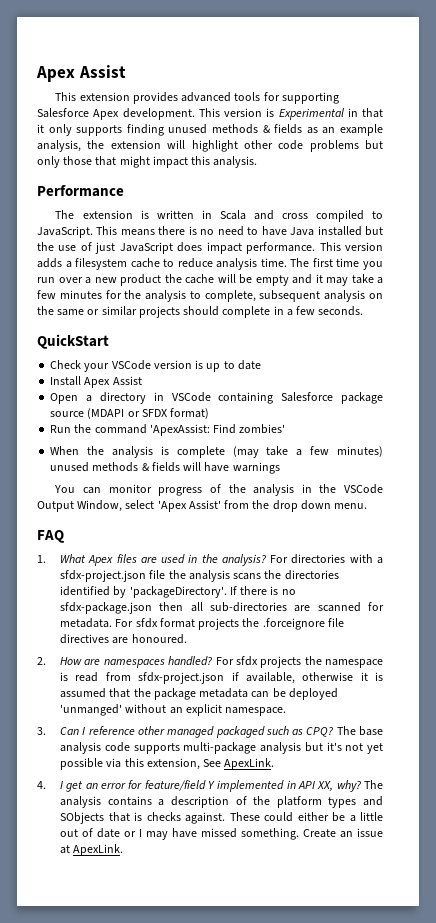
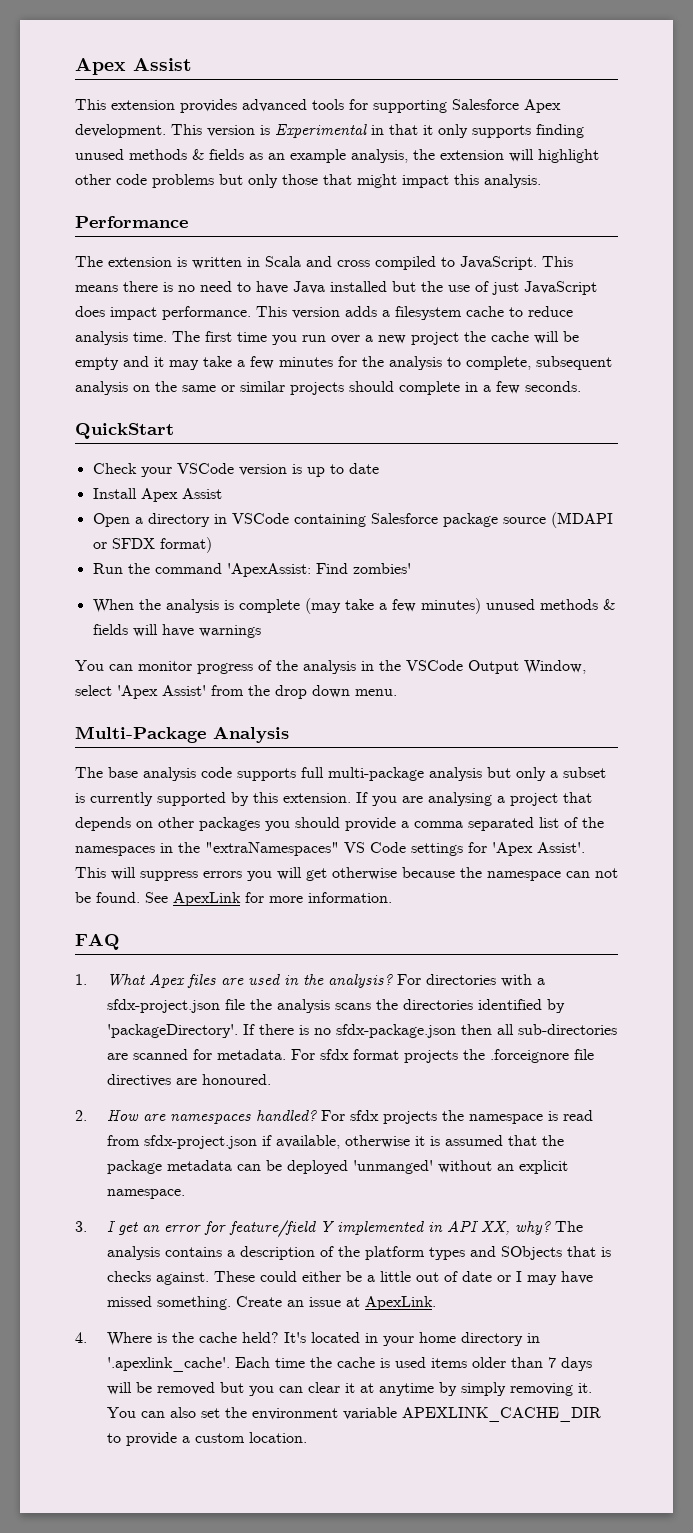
- The first time you run over a new product the cache will be empty and it may take a few minutes for the analysis to complete, subsequent analysis on the same or similar projects should complete in a few seconds.
+ The first time you run over a new project the cache will be empty and it may take a few minutes for the analysis to complete, subsequent analysis on the same or similar projects should complete in a few seconds.
+ Multi-Package Analysis
+ The base analysis code supports full multi-package analysis but only a subset is currently supported by this extension. If you are analysing a project that depends on other packages you should provide a comma separated list of the namespaces in the "extraNamespaces" VS Code settings for 'Apex Assist'. This will suppress errors you will get otherwise because the namespace can not be found. See ApexLink for more information.
- 3. Can I reference other managed packaged such as CPQ? The base analysis code supports multi-package analysis but it's not yet possible via this extension, See ApexLink.
- 4. I get an error for feature/field Y implemented in API XX, why?
+ 3. I get an error for feature/field Y implemented in API XX, why?
+ 4. Where is the cache held? It's located in your home directory in '.apexlink_cache'. Each time the cache is used items older than 7 days will be removed but you can clear it at anytime by simply removing it. You can also set the environment variable APEXLINK_CACHE_DIR to provide a custom location.

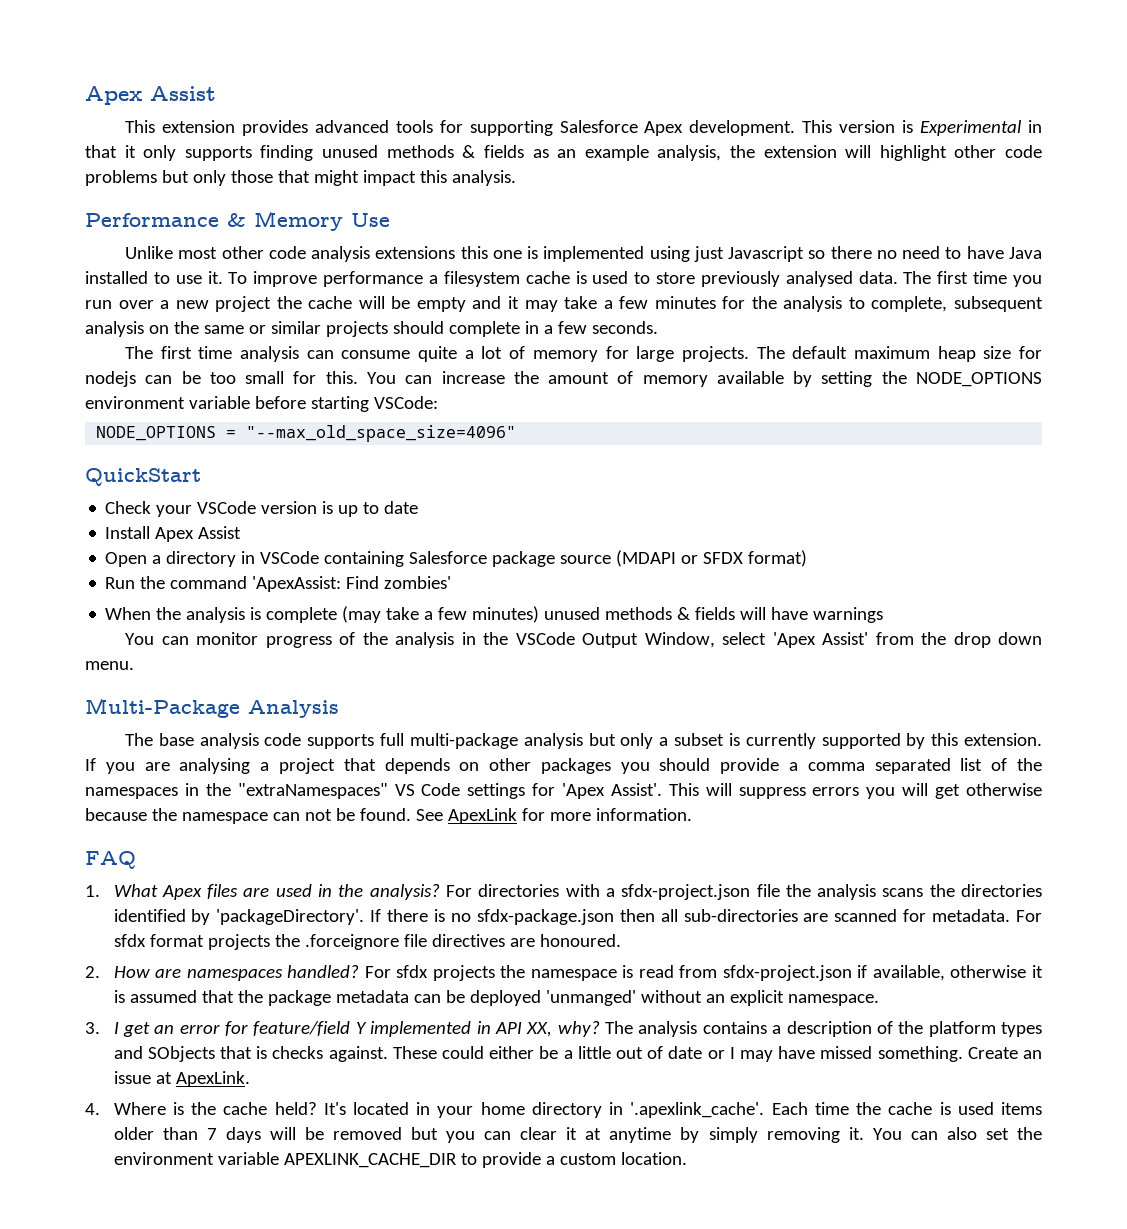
- Performance
- The extension is written in Scala and cross compiled to JavaScript. This means there is no need to have Java installed but the use of just JavaScript does impact performance. This version adds a filesystem cache to reduce analysis time.
+ Performance & Memory Use
+ Unlike most other code analysis extensions this one is implemented using just Javascript so there no need to have Java installed to use it. To improve performance a filesystem cache is used to store previously analysed data.
+ The first time analysis can consume quite a lot of memory for large projects. The default maximum heap size for nodejs can be too small for this. You can increase the amount of memory available by setting the NODE_OPTIONS environment variable before starting VSCode:
+ NODE_OPTIONS = "--max_old_space_size=4096"

